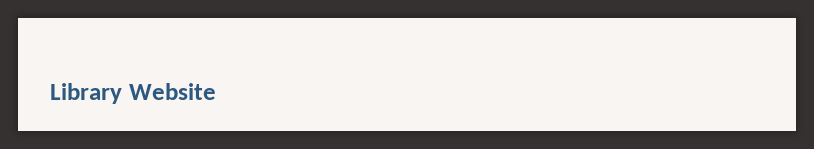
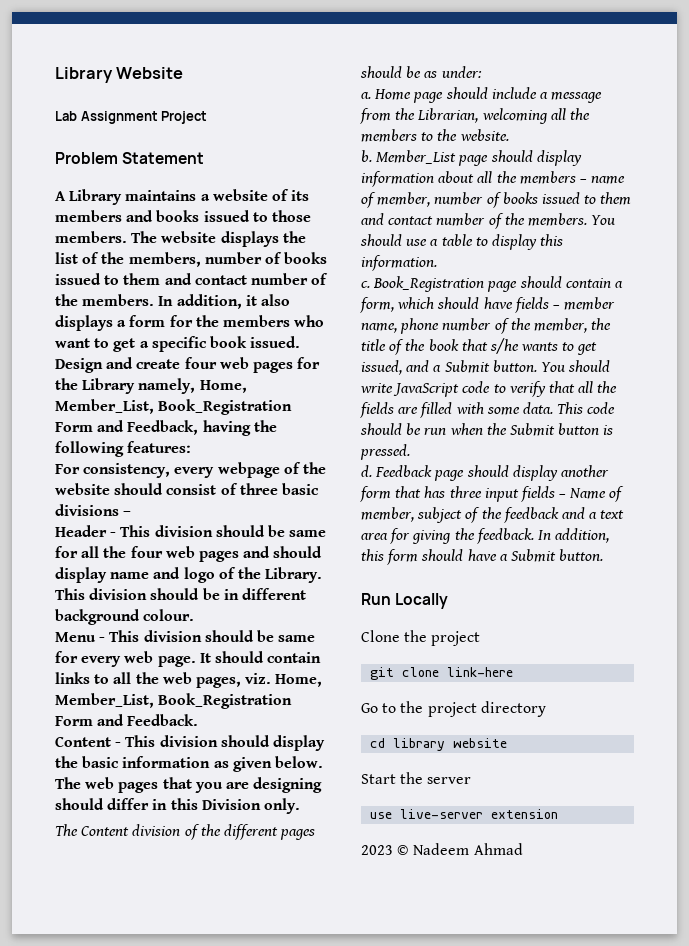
+ Lab Assignment Project
+ Problem Statement
+ A Library maintains a website of its members and books issued to those members. The website displays the list of the members, number of books issued to them and contact number of the members. In addition, it also displays a form for the members who want to get a specific book issued. Design and create four web pages for the Library namely, Home, Member_List, Book_Registration Form and Feedback, having the following features:
+ For consistency, every webpage of the website should consist of three basic divisions –
+ Header - This division should be same for all the four web pages and should display name and logo of the Library. This division should be in different background colour.
+ Menu - This division should be same for every web page. It should contain links to all the web pages, viz. Home, Member_List, Book_Registration Form and Feedback.
+ Content - This division should display the basic information as given below. The web pages that you are designing should differ in this Division only.
+ The Content division of the different pages should be as under:
+ a. Home page should include a message from the Librarian, welcoming all the members to the website.
+ b. Member_List page should display information about all the members – name of member, number of books issued to them and contact number of the members. You should use a table to display this information.
+ c. Book_Registration page should contain a form, which should have fields – member name, phone number of the member, the title of the book that s/he wants to get issued, and a Submit button. You should write JavaScript code to verify that all the fields are filled with some data. This code should be run when the Submit button is pressed.
+ d. Feedback page should display another form that has three input fields – Name of member, subject of the feedback and a text area for giving the feedback. In addition, this form should have a Submit button.
+ Run Locally
+ Clone the project
+ git clone link-here
+ Go to the project directory
+ cd library website
+ Start the server
+ use live-server extension
+ 2023 © Nadeem Ahmad

